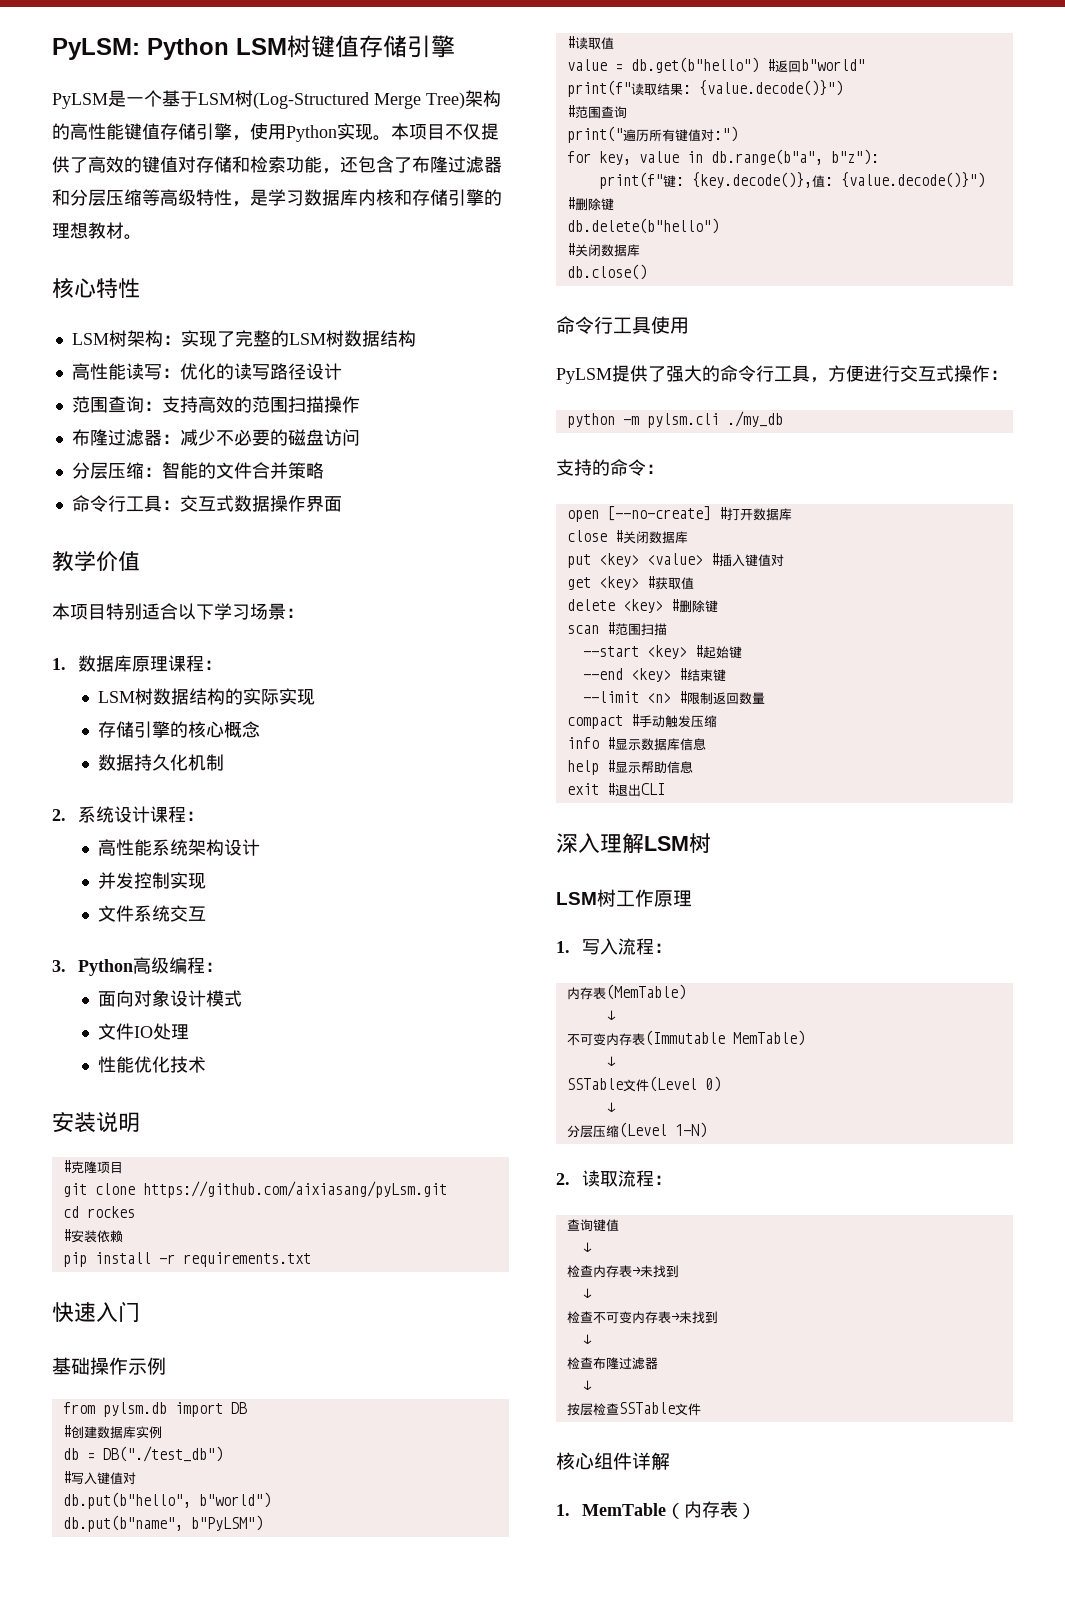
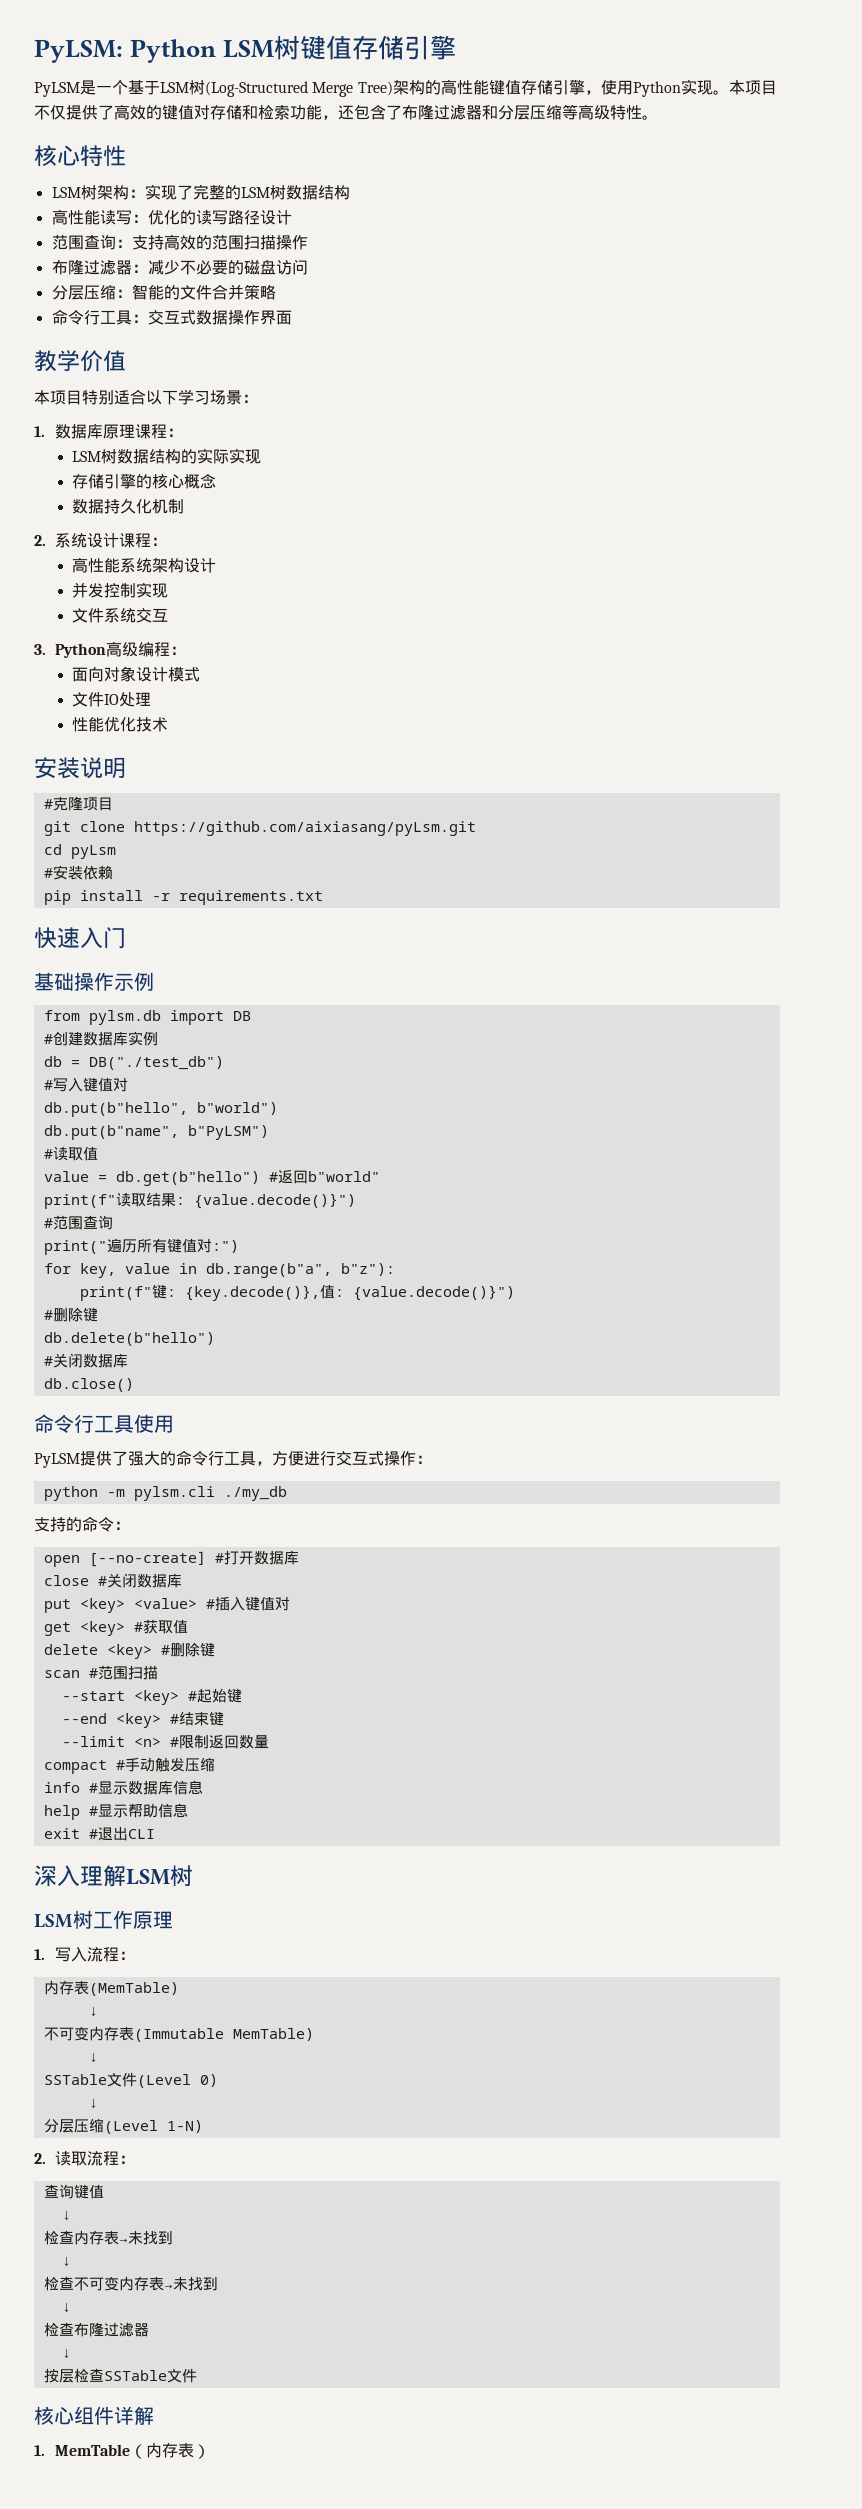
- 本项目不仅提供了高效的键值对存储和检索功能，还包含了布隆过滤器和分层压缩等高级特性，是学习数据库内核和存储引擎的理想教材。
+ 本项目不仅提供了高效的键值对存储和检索功能，还包含了布隆过滤器和分层压缩等高级特性。
- cd rockes
+ cd pyLsm

